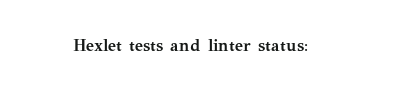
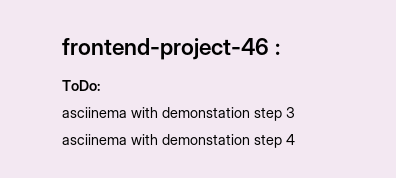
- Hexlet tests and linter status:
+ frontend-project-46 :
+ ToDo:
+ asciinema with demonstation step 3
+ asciinema with demonstation step 4

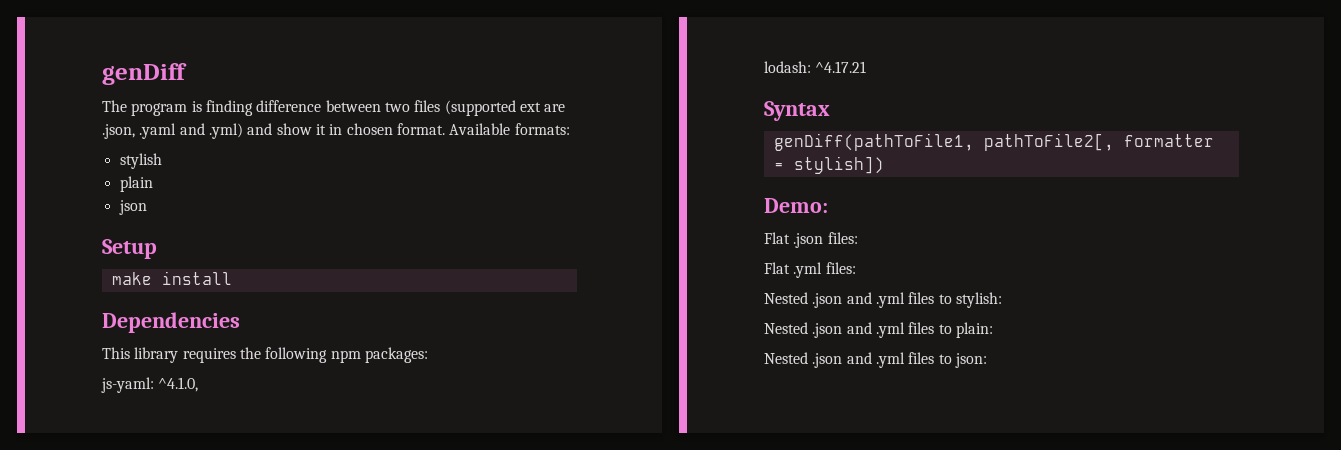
- frontend-project-46 :
- ToDo:
- asciinema with demonstation step 3
- asciinema with demonstation step 4
+ genDiff
+ The program is finding difference between two files (supported ext are .json, .yaml and .yml) and show it in chosen format. Available formats:
+ stylish
+ plain
+ json
+ Setup
+ make install
+ Dependencies
+ This library requires the following npm packages:
+ js-yaml: ^4.1.0,
+ lodash: ^4.17.21
+ Syntax
+ genDiff(pathToFile1, pathToFile2[, formatter = stylish])
+ Demo:
+ Flat .json files:
+ Flat .yml files:
+ Nested .json and .yml files to stylish:
+ Nested .json and .yml files to plain:
+ Nested .json and .yml files to json:

